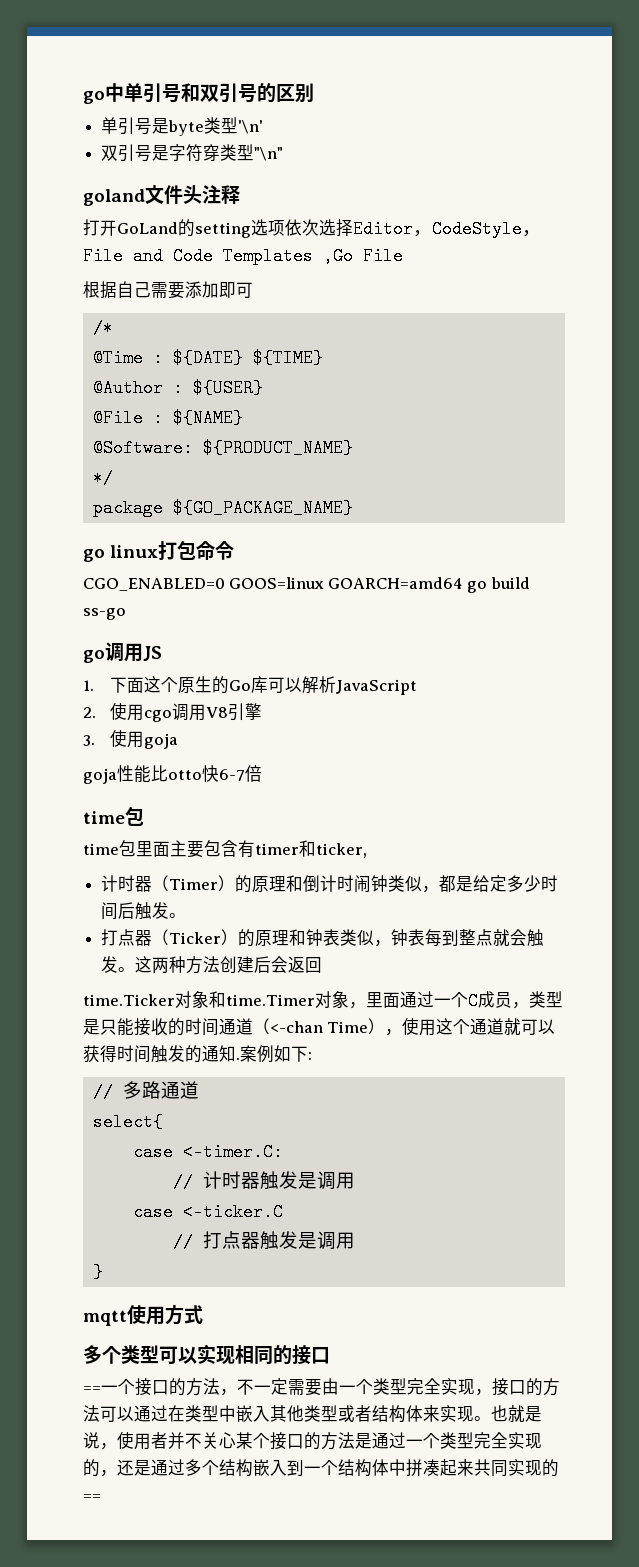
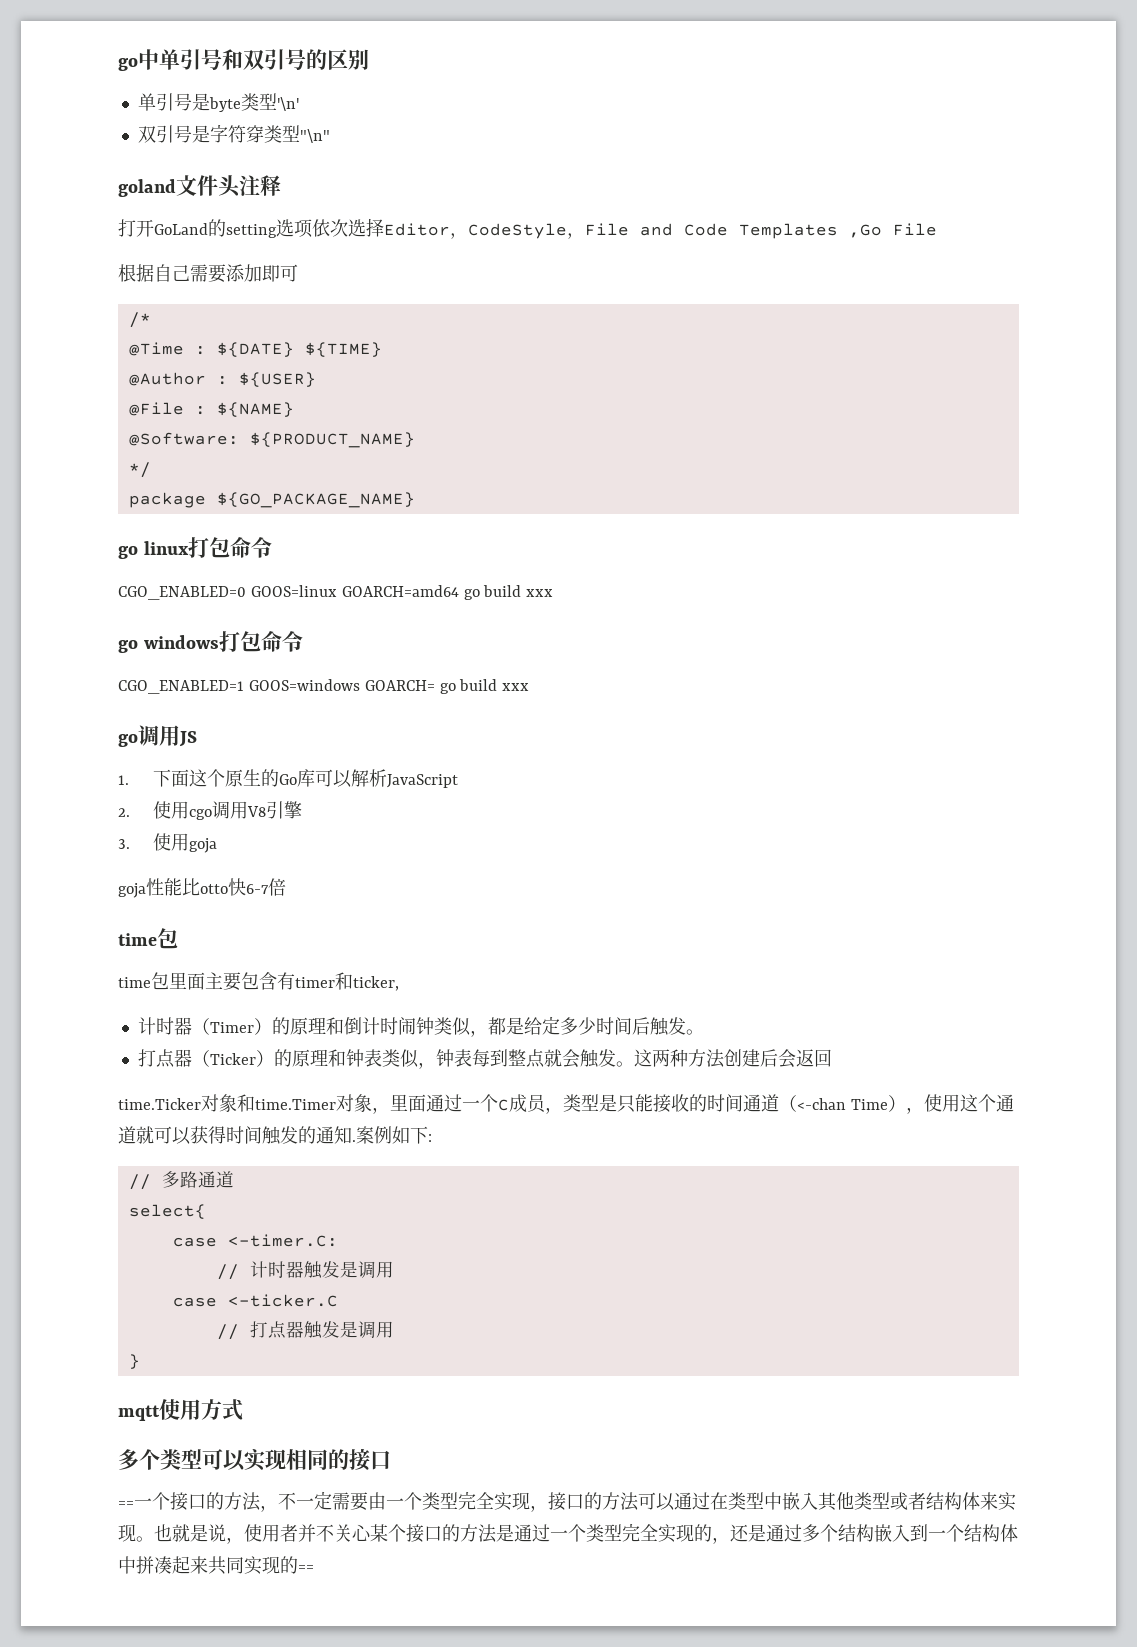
- CGO_ENABLED=0 GOOS=linux GOARCH=amd64 go build ss-go
+ CGO_ENABLED=0 GOOS=linux GOARCH=amd64 go build xxx
+ go windows打包命令
+ CGO_ENABLED=1 GOOS=windows GOARCH= go build xxx

